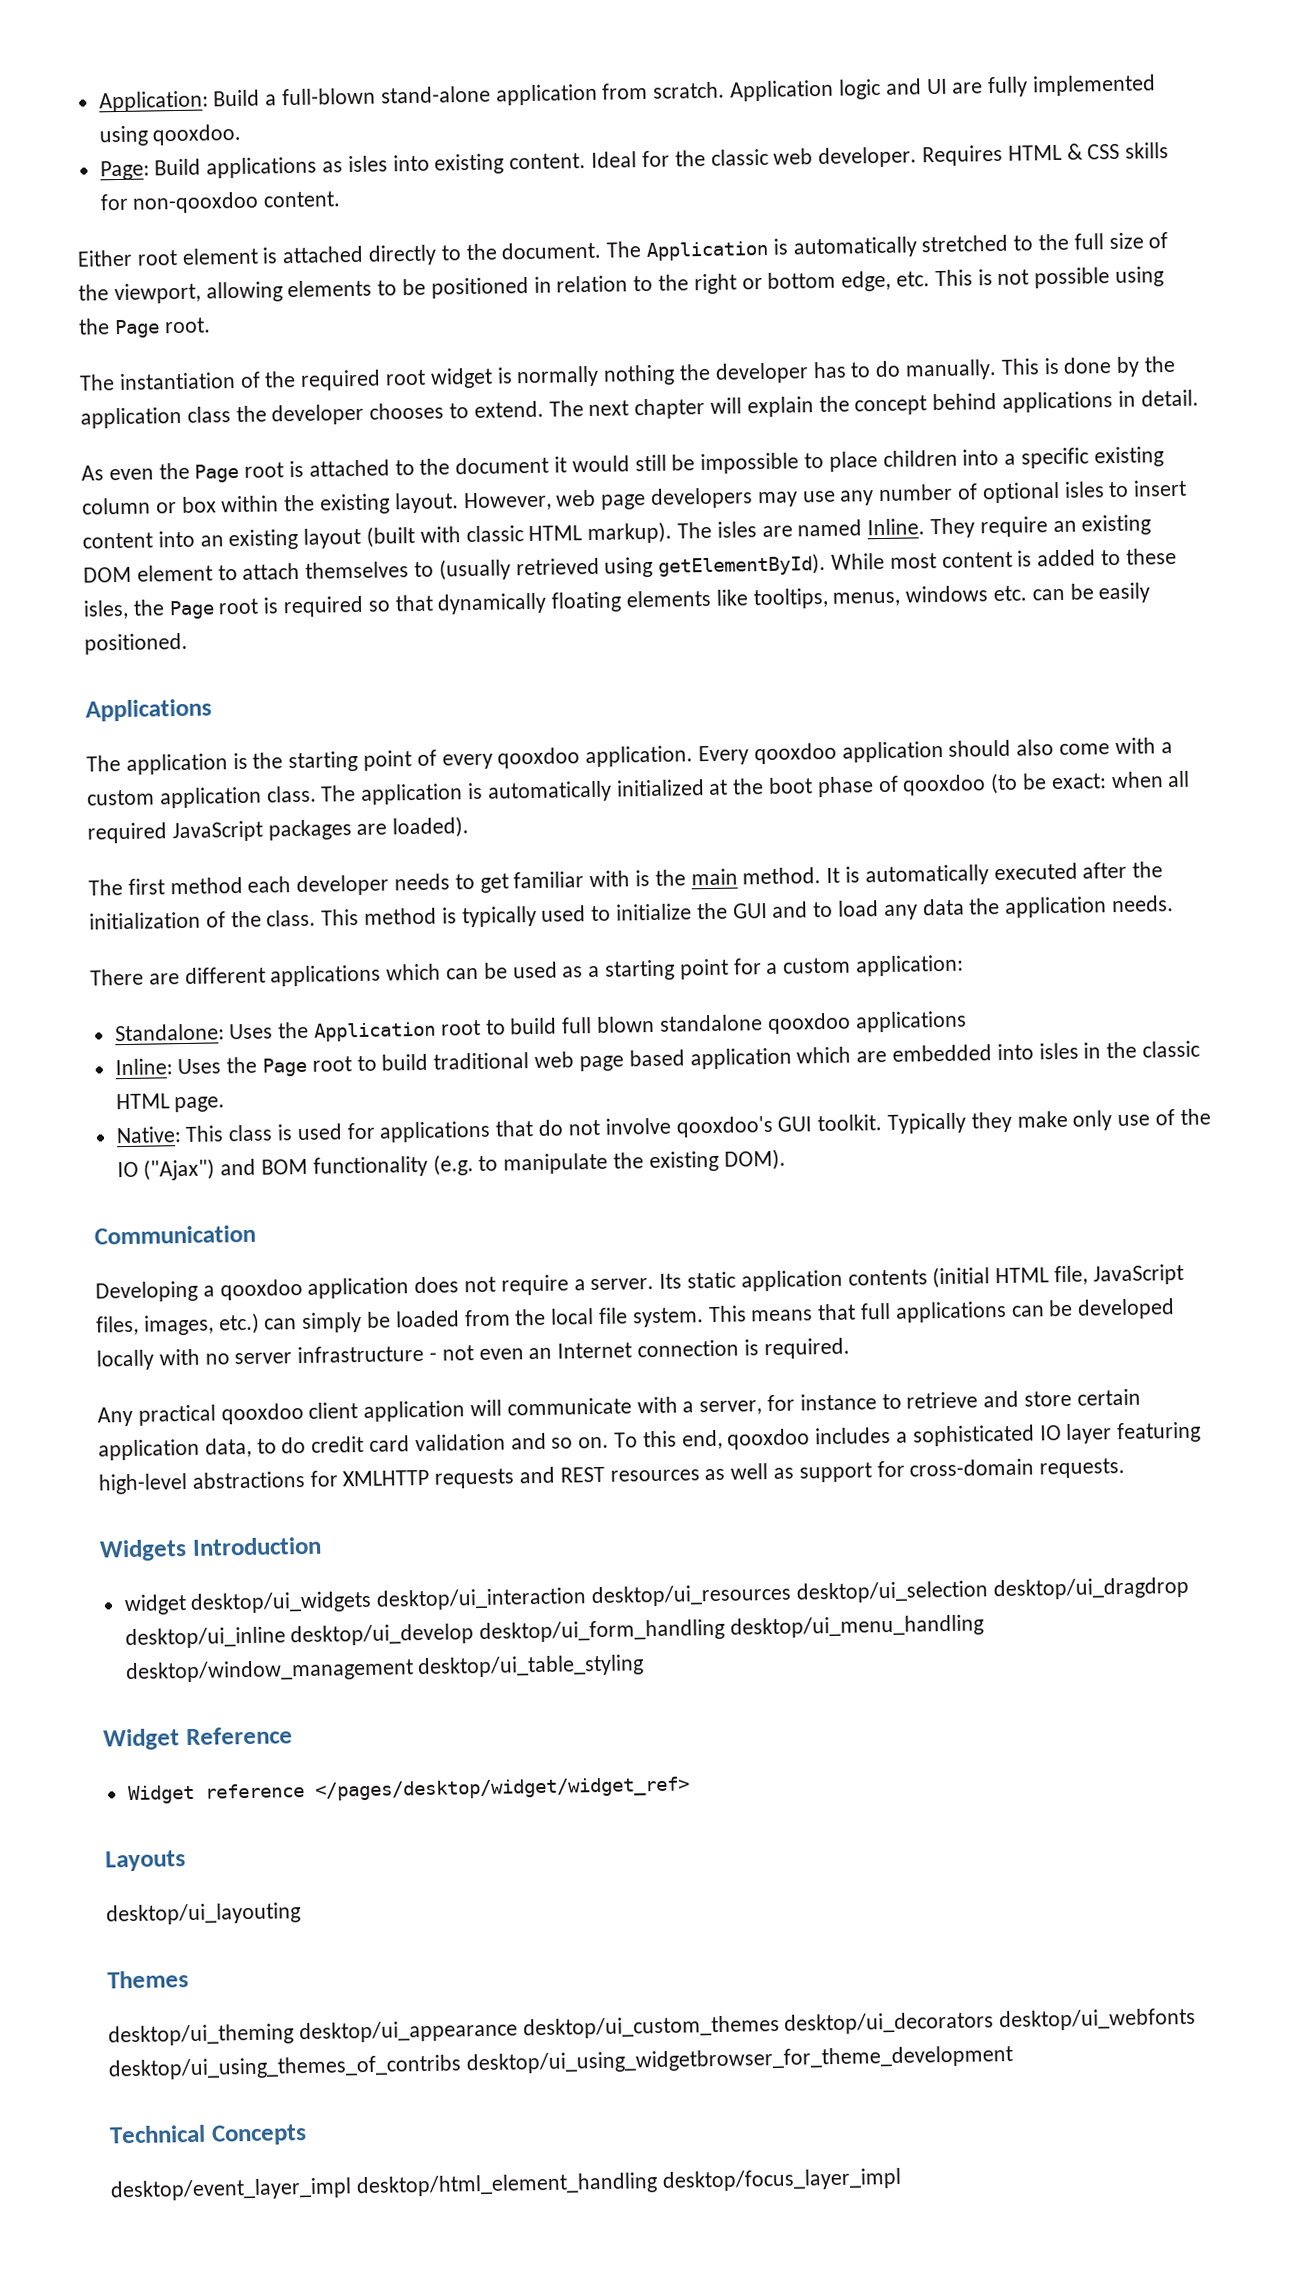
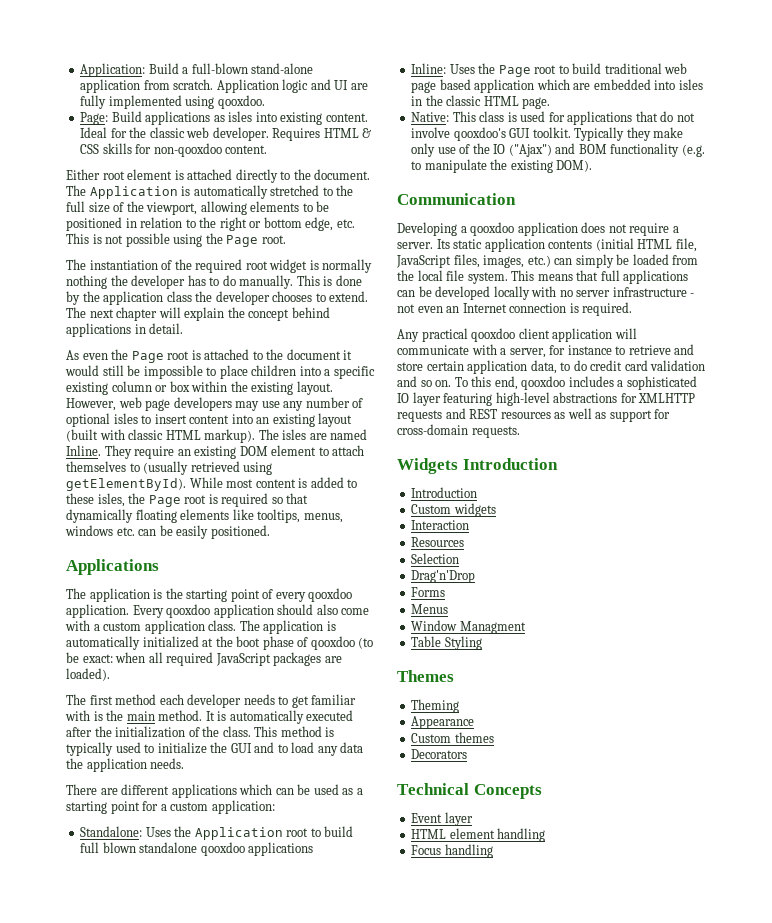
  Widgets Introduction
- widget desktop/ui_widgets desktop/ui_interaction desktop/ui_resources desktop/ui_selection desktop/ui_dragdrop desktop/ui_inline desktop/ui_develop desktop/ui_form_handling desktop/ui_menu_handling desktop/window_management desktop/ui_table_styling
- Widget Reference
- Widget reference </pages/desktop/widget/widget_ref>
- Layouts
- desktop/ui_layouting
+ Introduction
+ Custom widgets
+ Interaction
+ Resources
+ Selection
+ Drag'n'Drop
+ Forms
+ Menus
+ Window Managment
+ Table Styling
  Themes
- desktop/ui_theming desktop/ui_appearance desktop/ui_custom_themes desktop/ui_decorators desktop/ui_webfonts desktop/ui_using_themes_of_contribs desktop/ui_using_widgetbrowser_for_theme_development
+ Theming
+ Appearance
+ Custom themes
+ Decorators
  Technical Concepts
- desktop/event_layer_impl desktop/html_element_handling desktop/focus_layer_impl
+ Event layer
+ HTML element handling
+ Focus handling

